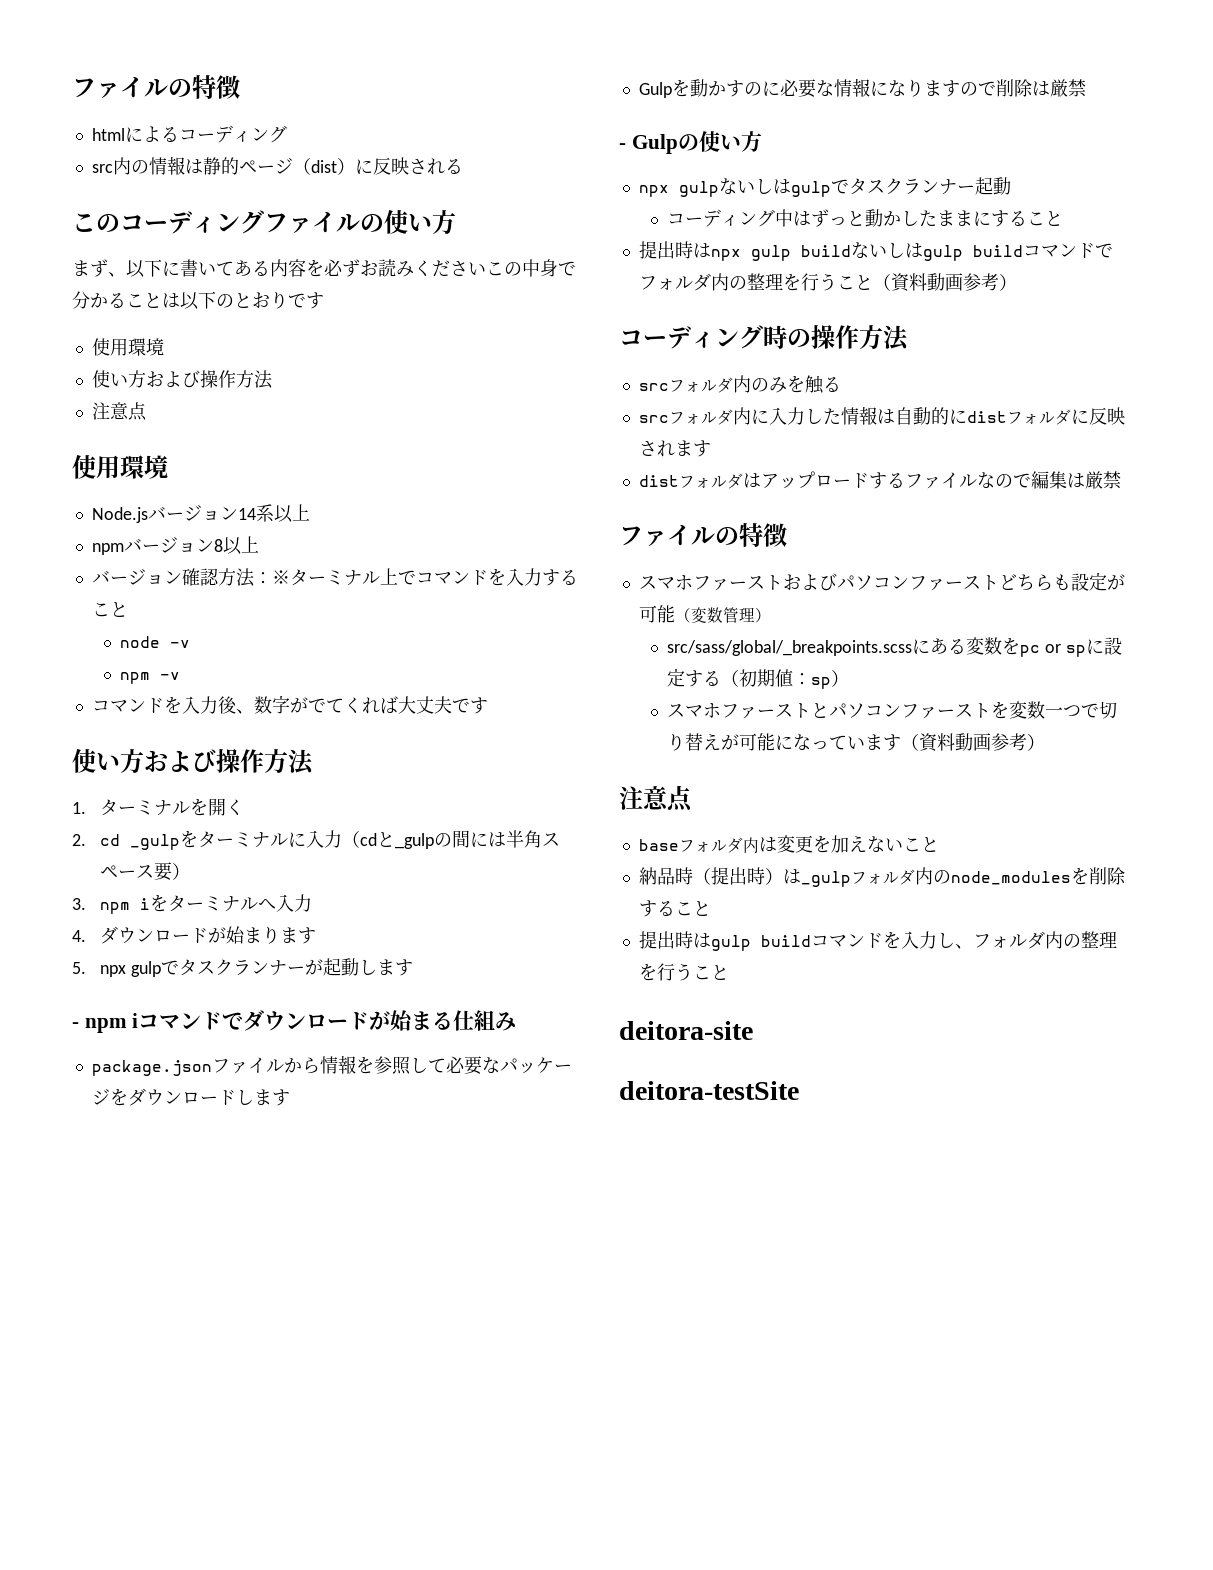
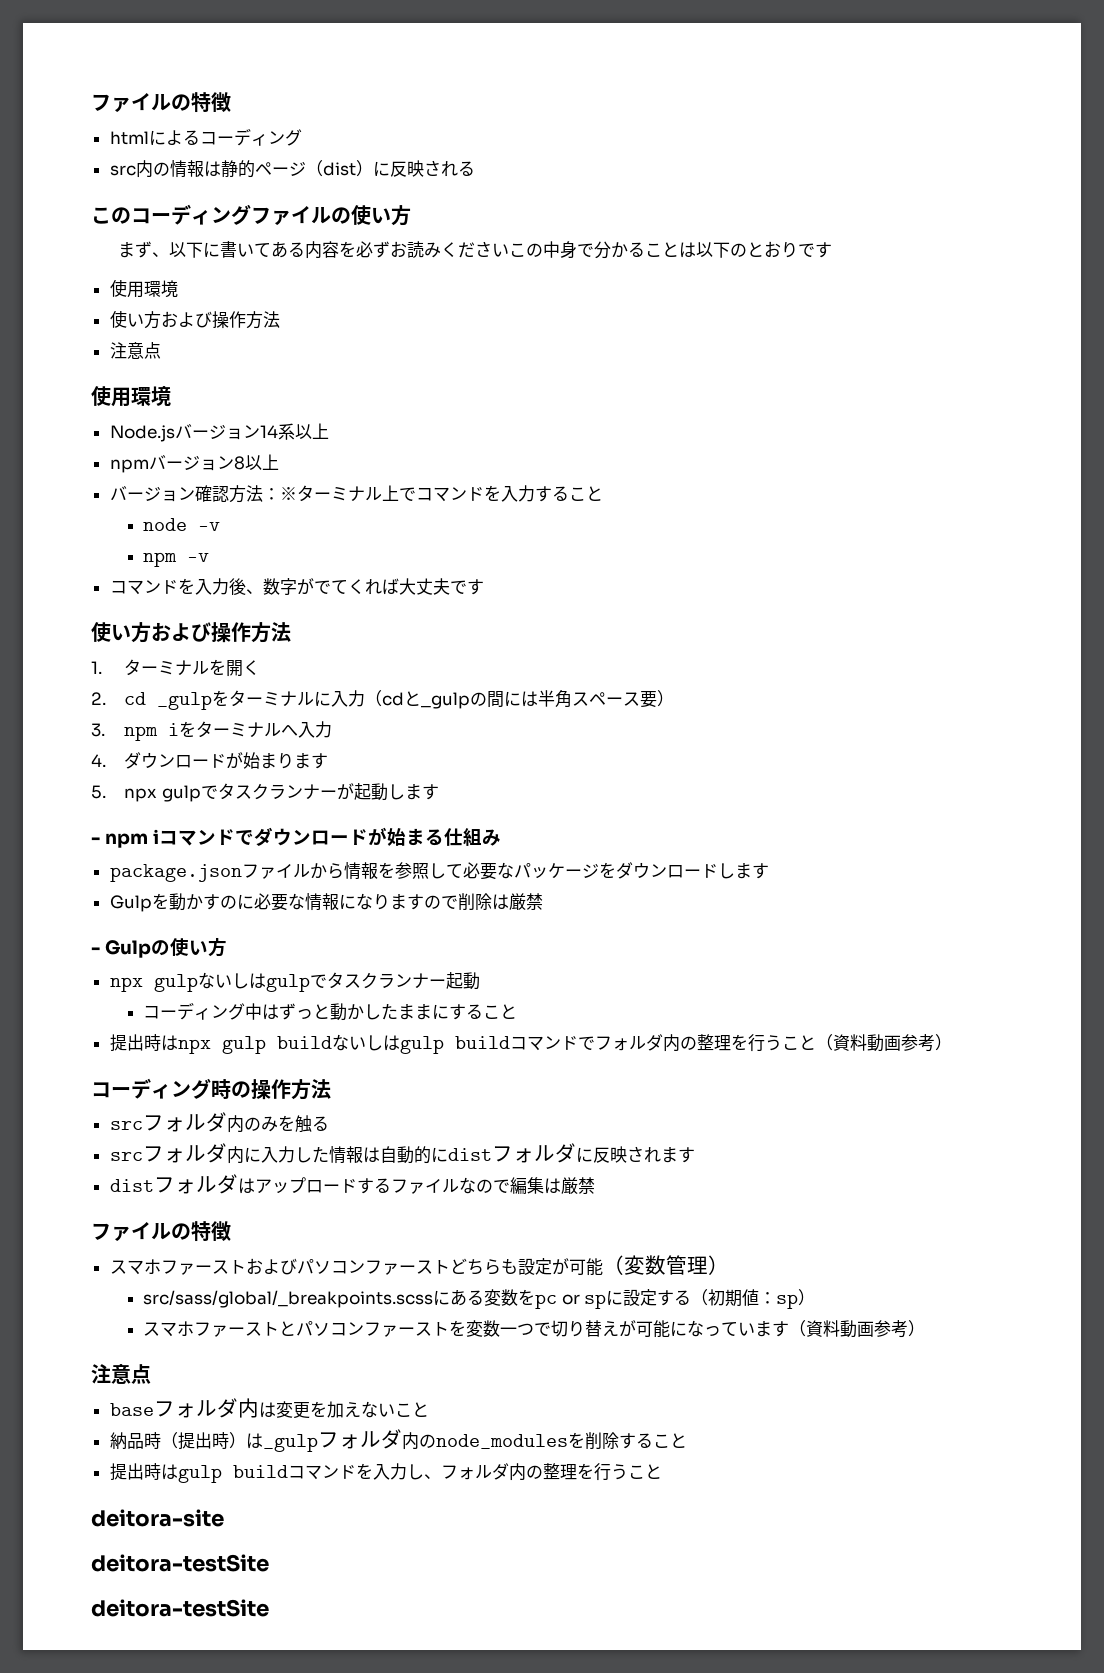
  deitora-site
+ deitora-testSite

